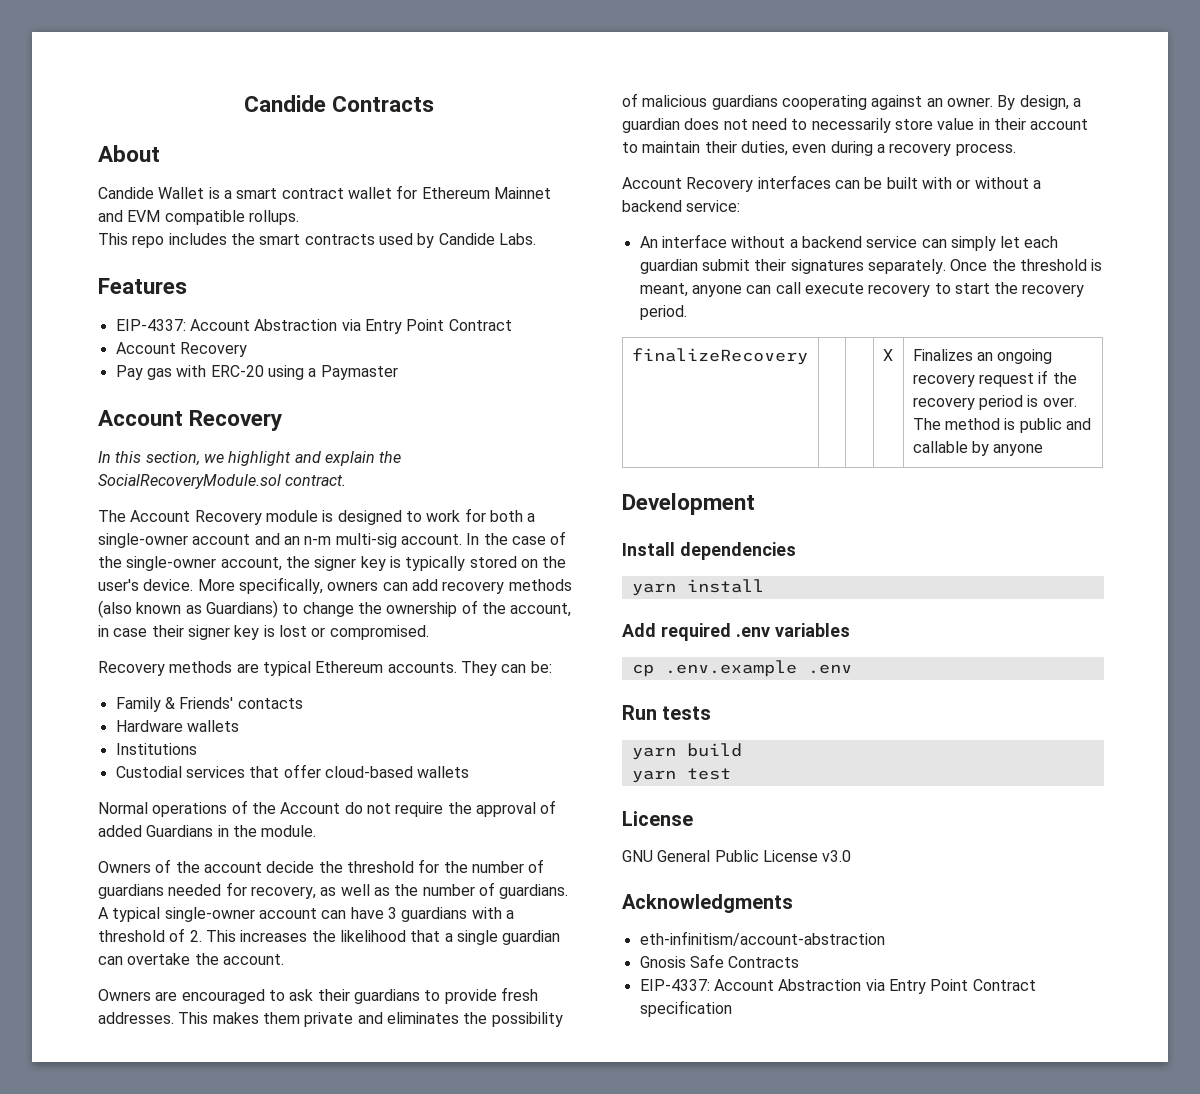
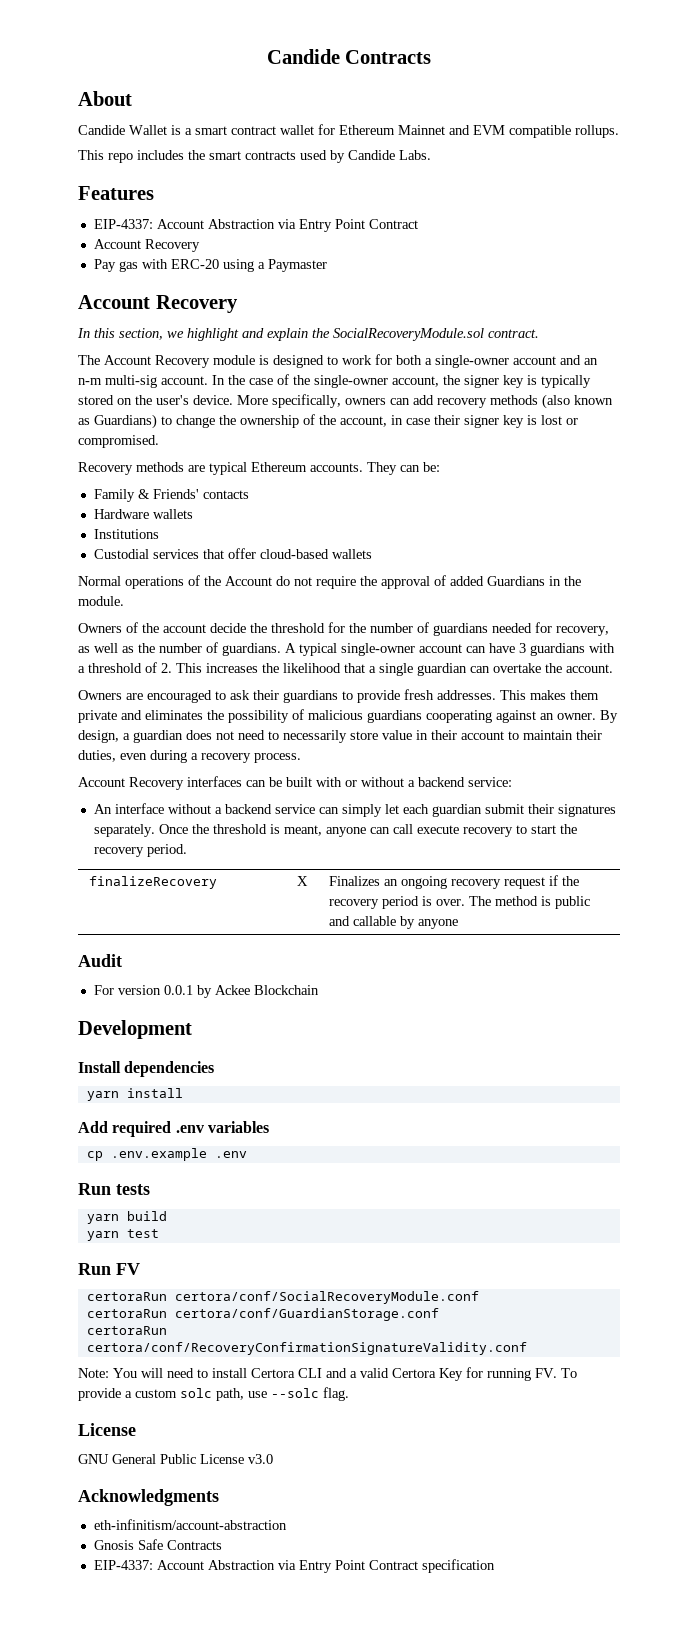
+ Audit
+ For version 0.0.1 by Ackee Blockchain
+ Run FV
+ certoraRun certora/conf/SocialRecoveryModule.conf
+ certoraRun certora/conf/GuardianStorage.conf
+ certoraRun certora/conf/RecoveryConfirmationSignatureValidity.conf
+ Note: You will need to install Certora CLI and a valid Certora Key for running FV. To provide a custom solc path, use --solc flag.

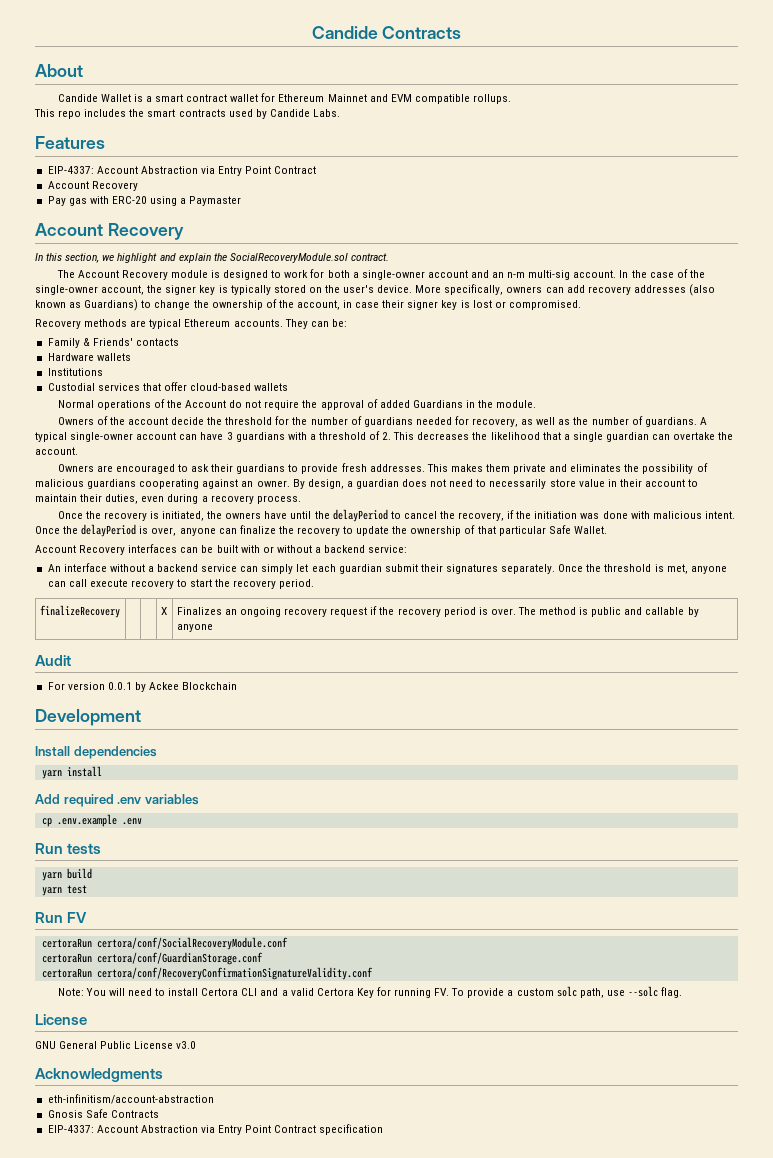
- More specifically, owners can add recovery methods (also known as Guardians) to change the ownership of the account, in case their signer key is lost or compromised.
+ More specifically, owners can add recovery addresses (also known as Guardians) to change the ownership of the account, in case their signer key is lost or compromised.
- A typical single-owner account can have 3 guardians with a threshold of 2. This increases the likelihood that a single guardian can overtake the account.
+ A typical single-owner account can have 3 guardians with a threshold of 2. This decreases the likelihood that a single guardian can overtake the account.
+ Once the recovery is initiated, the owners have until the delayPeriod to cancel the recovery, if the initiation was done with malicious intent. Once the delayPeriod is over, anyone can finalize the recovery to update the ownership of that particular Safe Wallet.
- Once the threshold is meant, anyone can call execute recovery to start the recovery period.
+ Once the threshold is met, anyone can call execute recovery to start the recovery period.

